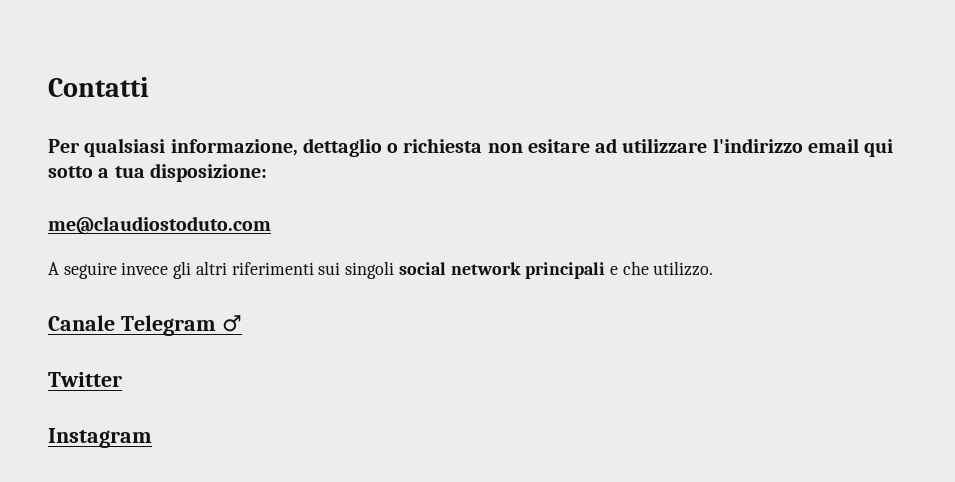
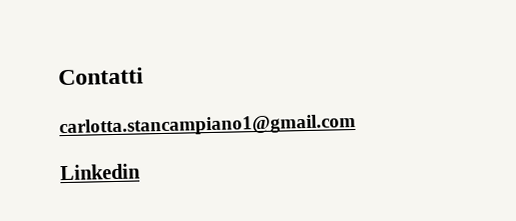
- Per qualsiasi informazione, dettaglio o richiesta non esitare ad utilizzare l'indirizzo email qui sotto a tua disposizione:
- me@claudiostoduto.com
- A seguire invece gli altri riferimenti sui singoli social network principali e che utilizzo.
- Canale Telegram ♂
- Twitter
- Instagram
+ carlotta.stancampiano1@gmail.com
+ Linkedin

